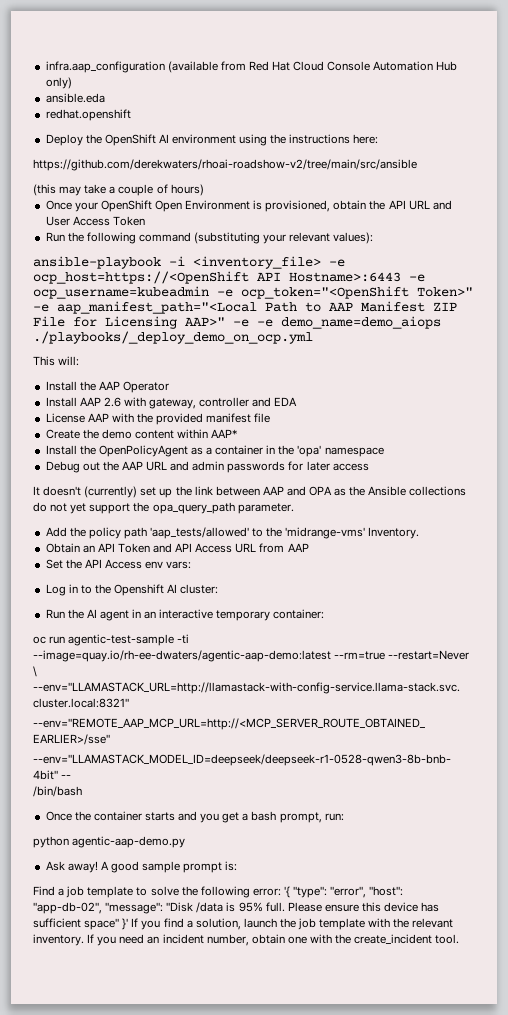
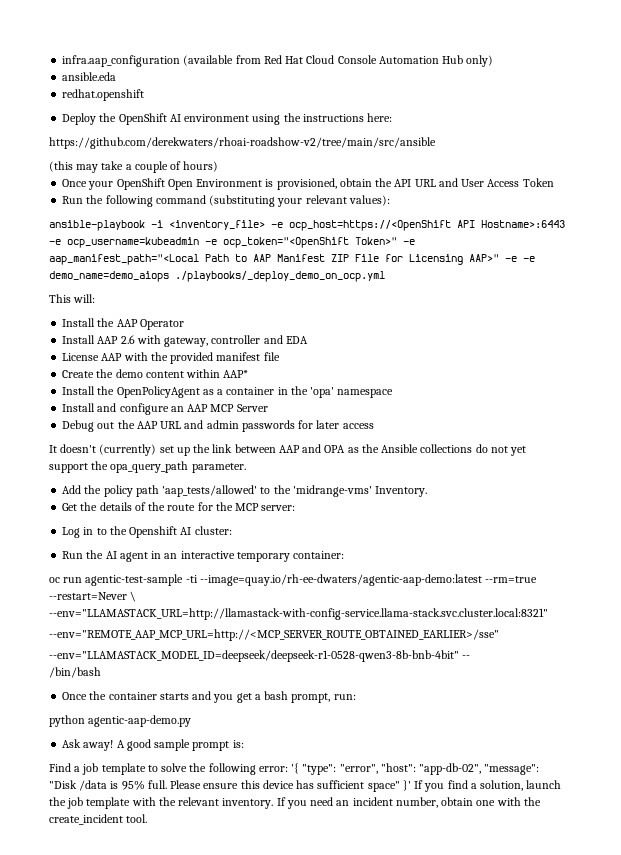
+ Install and configure an AAP MCP Server
- Obtain an API Token and API Access URL from AAP
- Set the API Access env vars:
+ Get the details of the route for the MCP server:

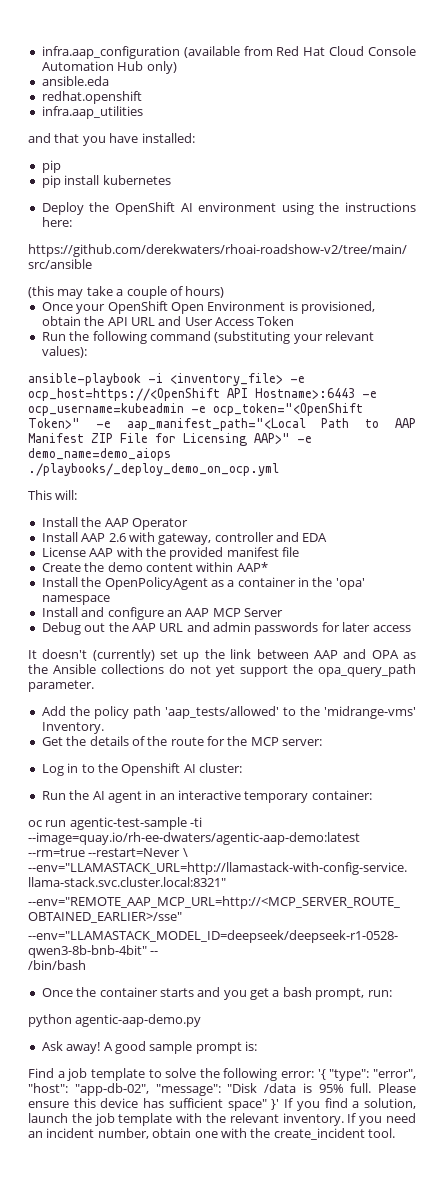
+ infra.aap_utilities
+ and that you have installed:
+ pip
+ pip install kubernetes
- ansible-playbook -i <inventory_file> -e ocp_host=https://<OpenShift API Hostname>:6443 -e ocp_username=kubeadmin -e ocp_token="<OpenShift Token>" -e aap_manifest_path="<Local Path to AAP Manifest ZIP File for Licensing AAP>" -e -e demo_name=demo_aiops ./playbooks/_deploy_demo_on_ocp.yml
+ ansible-playbook -i <inventory_file> -e ocp_host=https://<OpenShift API Hostname>:6443 -e ocp_username=kubeadmin -e ocp_token="<OpenShift Token>" -e aap_manifest_path="<Local Path to AAP Manifest ZIP File for Licensing AAP>" -e demo_name=demo_aiops ./playbooks/_deploy_demo_on_ocp.yml

